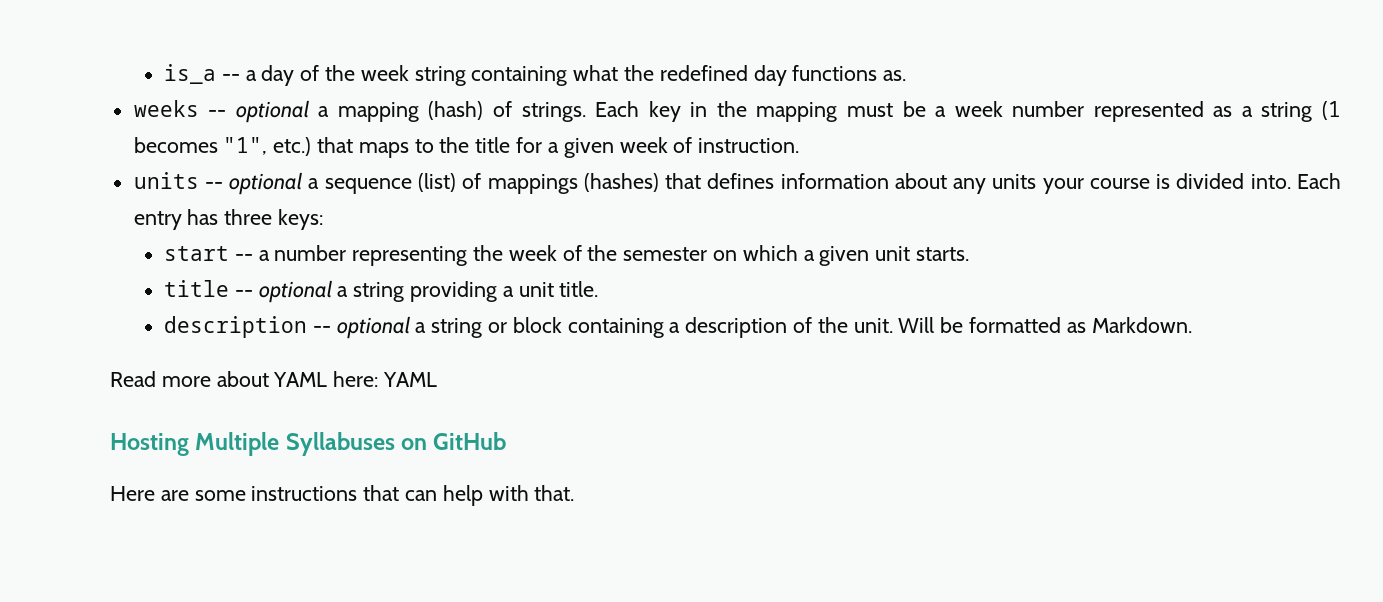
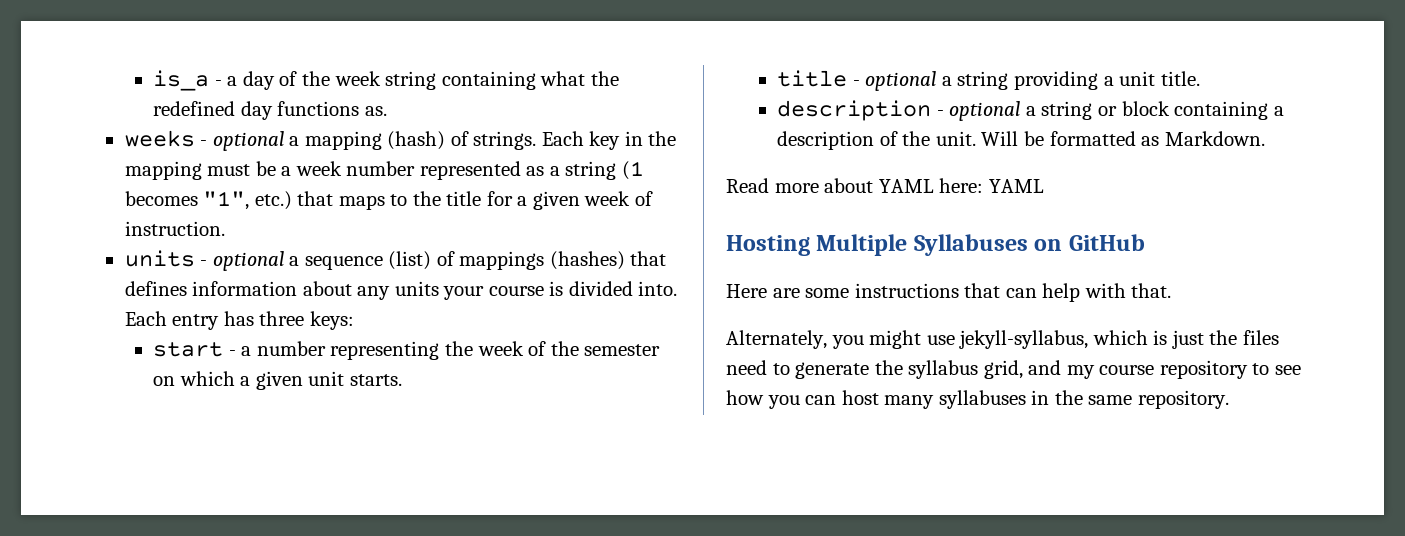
- is_a -- a day of the week string containing what the redefined day functions as.
+ is_a - a day of the week string containing what the redefined day functions as.
- weeks -- optional a mapping (hash) of strings.
+ weeks - optional a mapping (hash) of strings.
- units -- optional a sequence (list) of mappings (hashes) that defines information about any units your course is divided into.
+ units - optional a sequence (list) of mappings (hashes) that defines information about any units your course is divided into.
- start -- a number representing the week of the semester on which a given unit starts.
+ start - a number representing the week of the semester on which a given unit starts.
- title -- optional a string providing a unit title.
+ title - optional a string providing a unit title.
- description -- optional a string or block containing a description of the unit.
+ description - optional a string or block containing a description of the unit.
+ Alternately, you might use jekyll-syllabus, which is just the files need to generate the syllabus grid, and my course repository to see how you can host many syllabuses in the same repository.

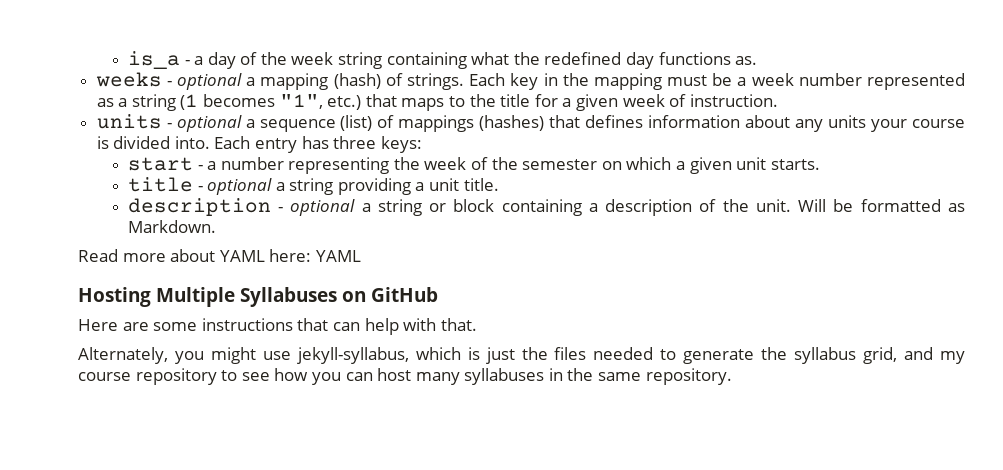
- Alternately, you might use jekyll-syllabus, which is just the files need to generate the syllabus grid, and my course repository to see how you can host many syllabuses in the same repository.
+ Alternately, you might use jekyll-syllabus, which is just the files needed to generate the syllabus grid, and my course repository to see how you can host many syllabuses in the same repository.

